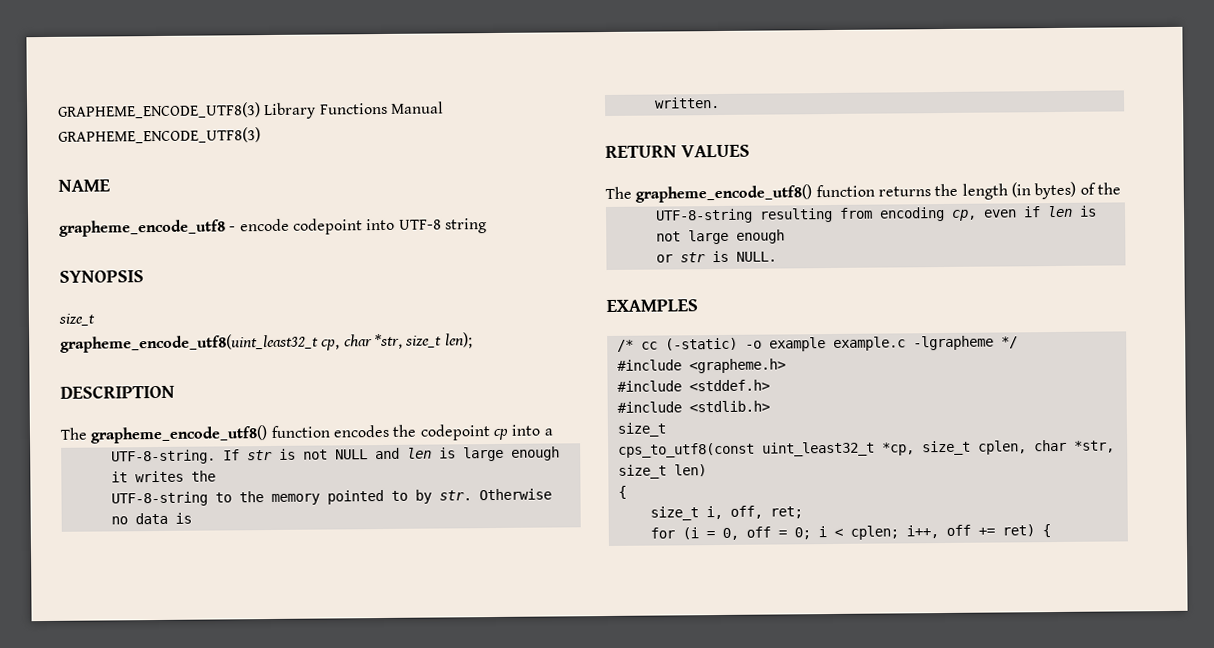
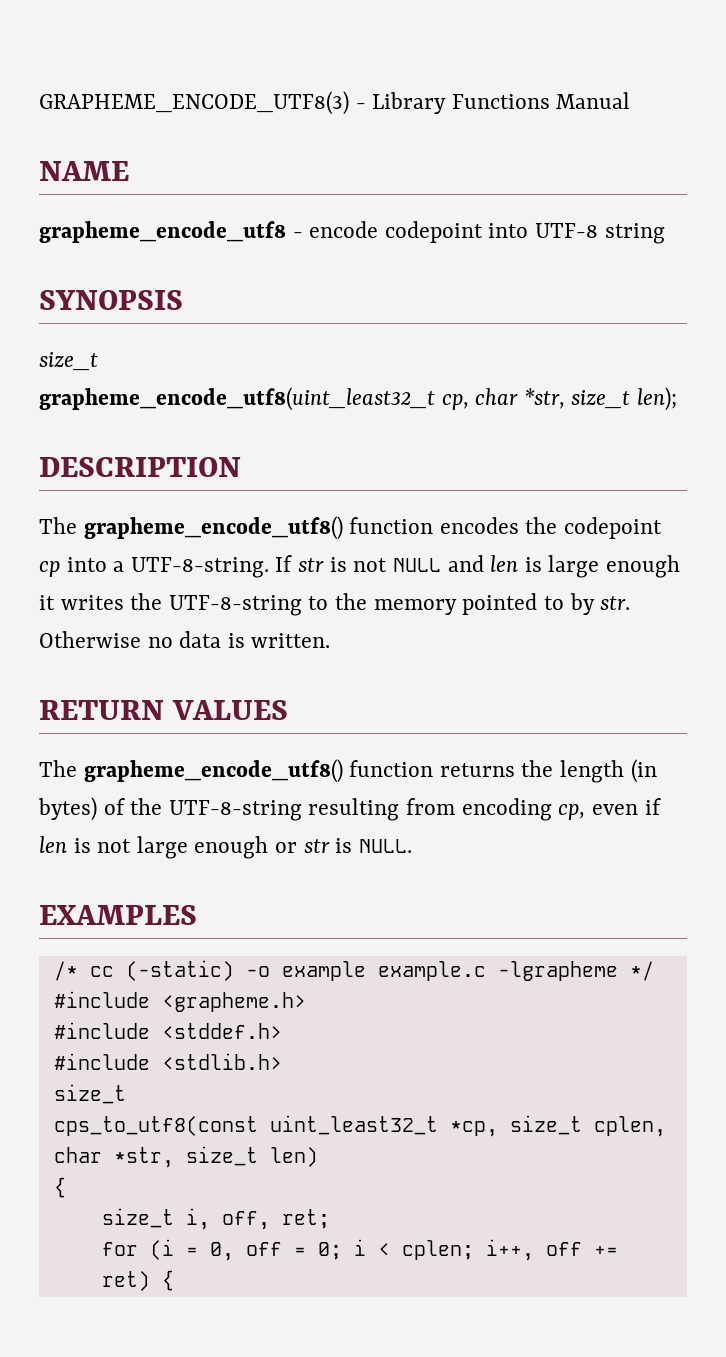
- GRAPHEME_ENCODE_UTF8(3) Library Functions Manual GRAPHEME_ENCODE_UTF8(3)
+ GRAPHEME_ENCODE_UTF8(3) - Library Functions Manual
- The grapheme_encode_utf8() function encodes the codepoint cp into a
- UTF-8-string.
+ The grapheme_encode_utf8() function encodes the codepoint cp into a UTF-8-string.
- If str is not NULL and len is large enough it writes the
- UTF-8-string to the memory pointed to by str. Otherwise no data is
- written.
+ If str is not NULL and len is large enough it writes the UTF-8-string to the memory pointed to by str. Otherwise no data is written.
- The grapheme_encode_utf8() function returns the length (in bytes) of the
- UTF-8-string resulting from encoding cp, even if len is not large enough
- or str is NULL.
+ The grapheme_encode_utf8() function returns the length (in bytes) of the UTF-8-string resulting from encoding cp, even if len is not large enough or str is NULL.

